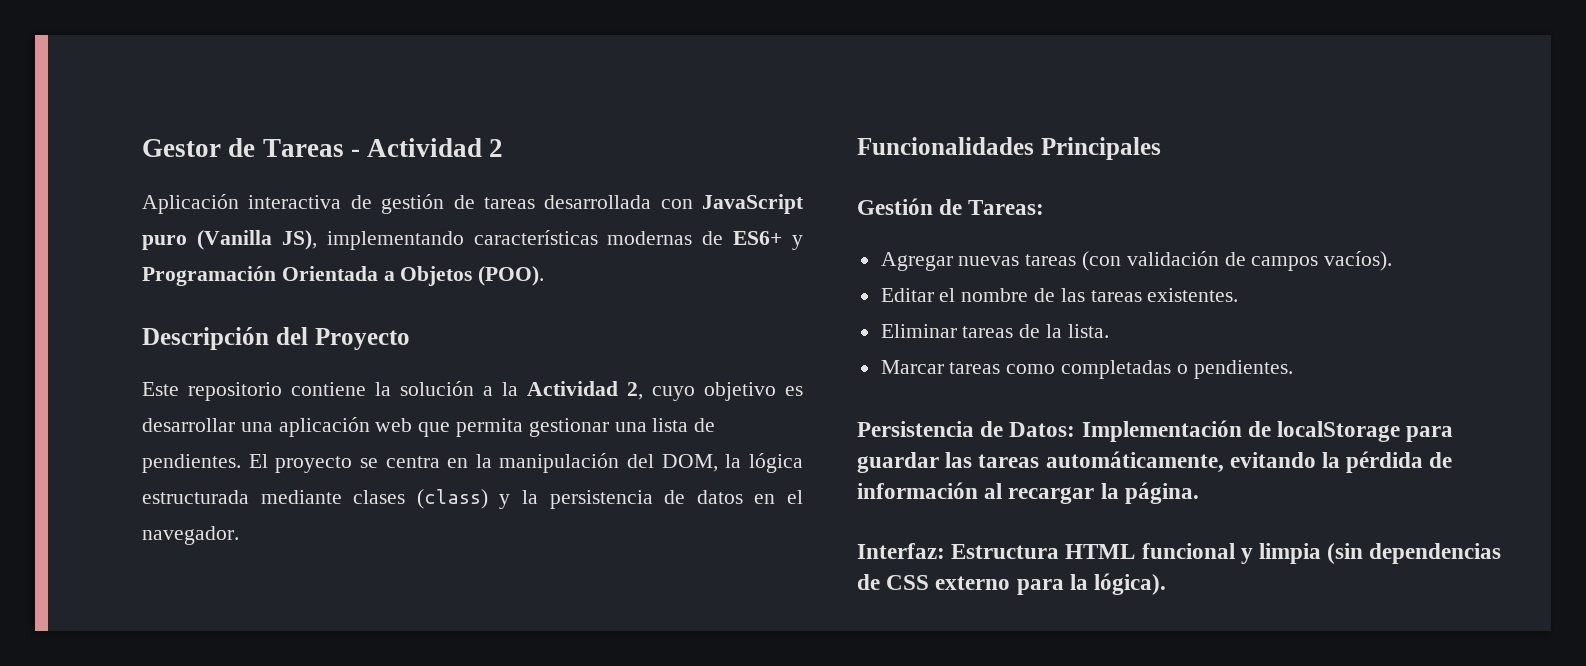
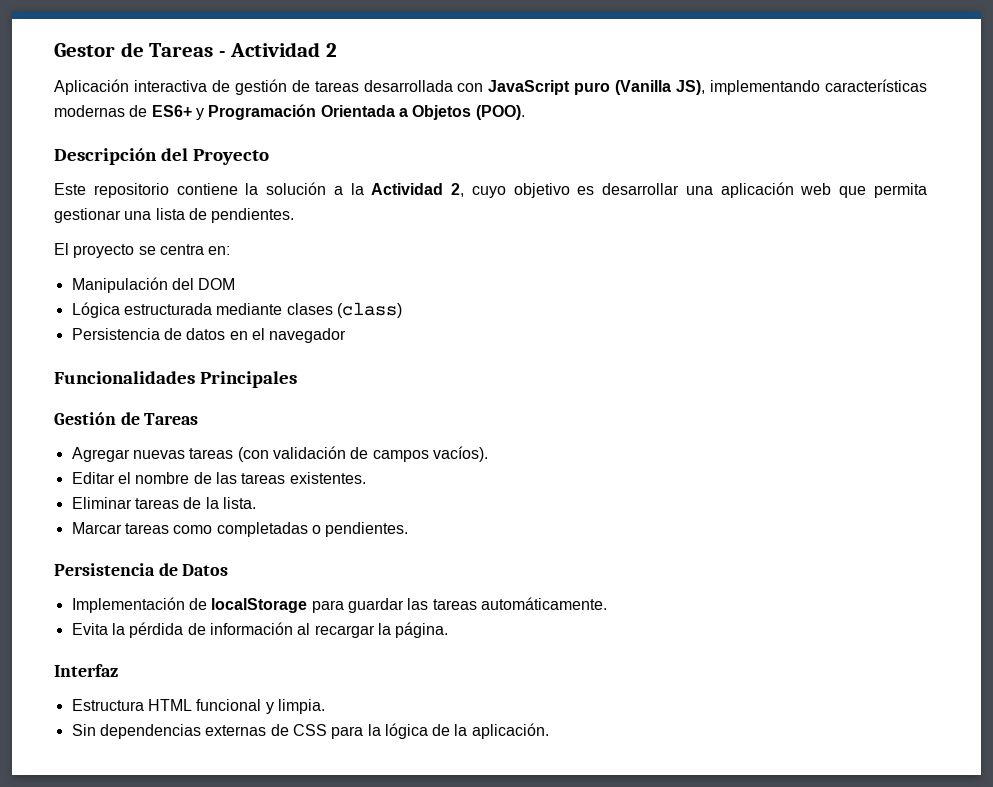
- Este repositorio contiene la solución a la Actividad 2, cuyo objetivo es desarrollar una aplicación web que permita gestionar una lista de pendientes. El proyecto se centra en la manipulación del DOM, la lógica estructurada mediante clases (class) y la persistencia de datos en el navegador.
+ Este repositorio contiene la solución a la Actividad 2, cuyo objetivo es desarrollar una aplicación web que permita gestionar una lista de pendientes.
+ El proyecto se centra en:
+ Manipulación del DOM
+ Lógica estructurada mediante clases (class)
+ Persistencia de datos en el navegador
- Gestión de Tareas:
+ Gestión de Tareas
- Persistencia de Datos: Implementación de localStorage para guardar las tareas automáticamente, evitando la pérdida de información al recargar la página.
+ Persistencia de Datos
+ Implementación de localStorage para guardar las tareas automáticamente.
+ Evita la pérdida de información al recargar la página.
- Interfaz: Estructura HTML funcional y limpia (sin dependencias de CSS externo para la lógica).
+ Interfaz
+ Estructura HTML funcional y limpia.
+ Sin dependencias externas de CSS para la lógica de la aplicación.

